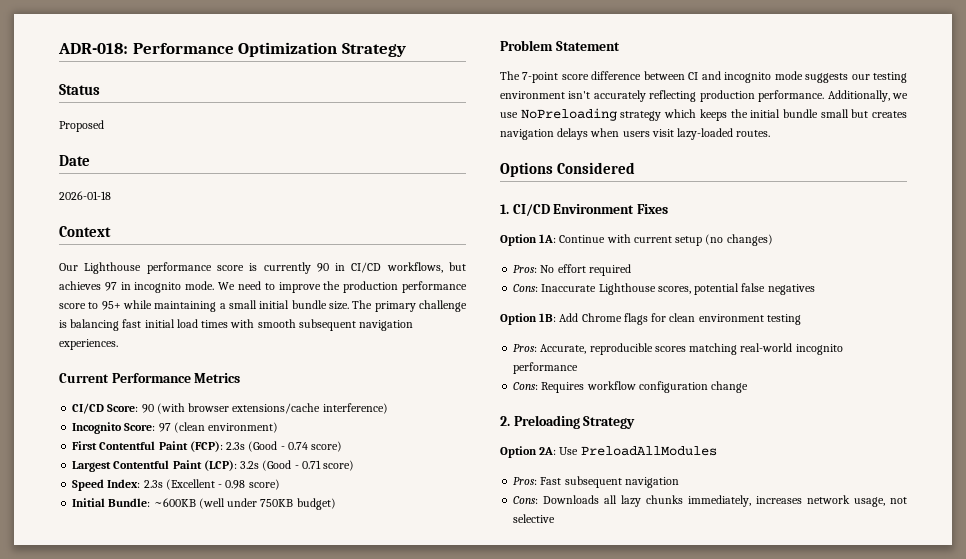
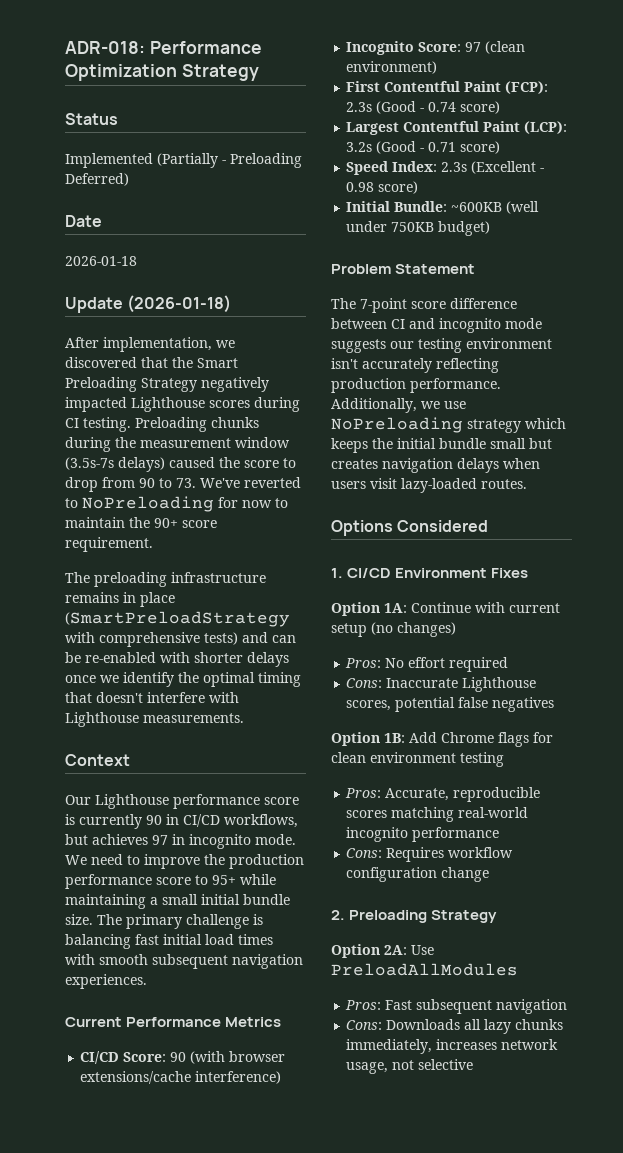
- Proposed
+ Implemented (Partially - Preloading Deferred)
  Date
  2026-01-18
+ Update (2026-01-18)
+ After implementation, we discovered that the Smart Preloading Strategy negatively impacted Lighthouse scores during CI testing. Preloading chunks during the measurement window (3.5s-7s delays) caused the score to drop from 90 to 73. We've reverted to NoPreloading for now to maintain the 90+ score requirement.
+ The preloading infrastructure remains in place (SmartPreloadStrategy with comprehensive tests) and can be re-enabled with shorter delays once we identify the optimal timing that doesn't interfere with Lighthouse measurements.

